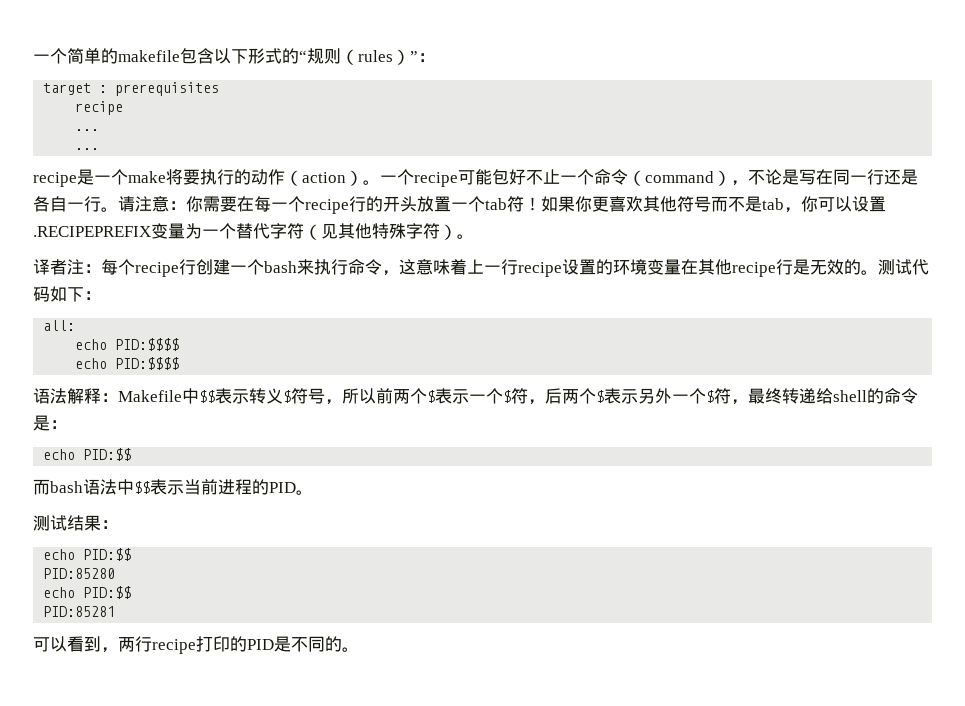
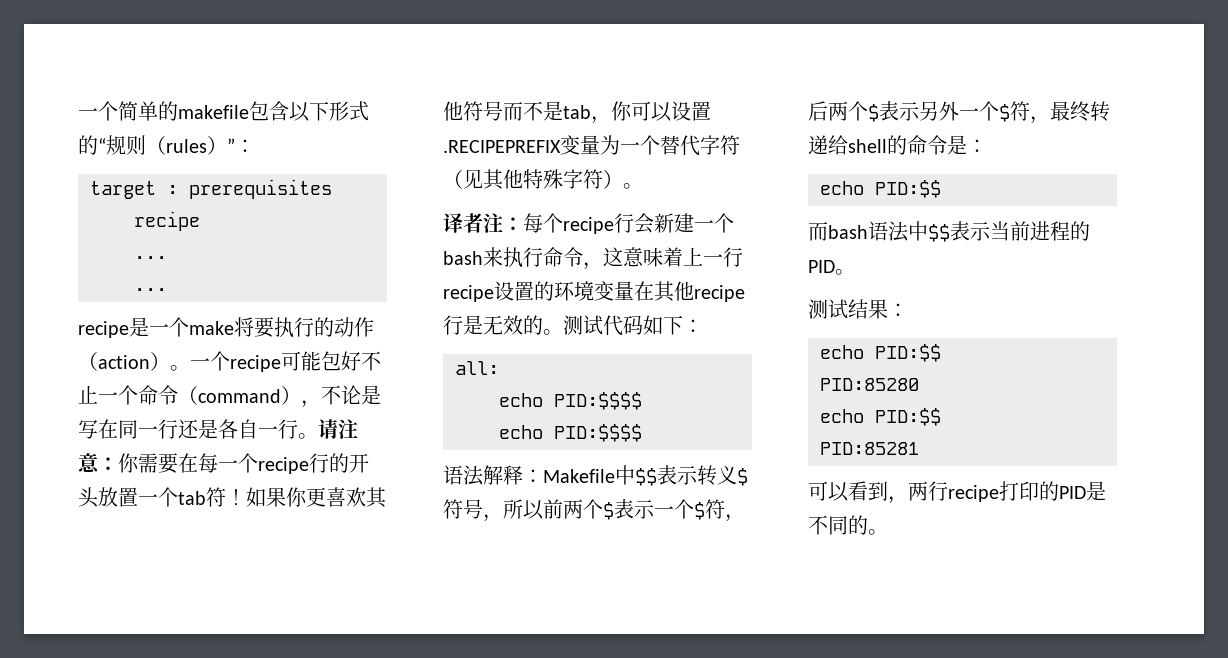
- 译者注：每个recipe行创建一个bash来执行命令，这意味着上一行recipe设置的环境变量在其他recipe行是无效的。
+ 译者注：每个recipe行会新建一个bash来执行命令，这意味着上一行recipe设置的环境变量在其他recipe行是无效的。

